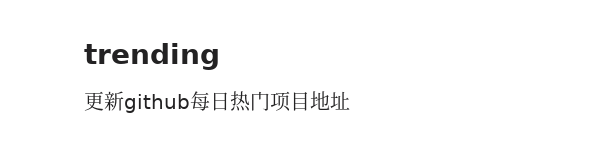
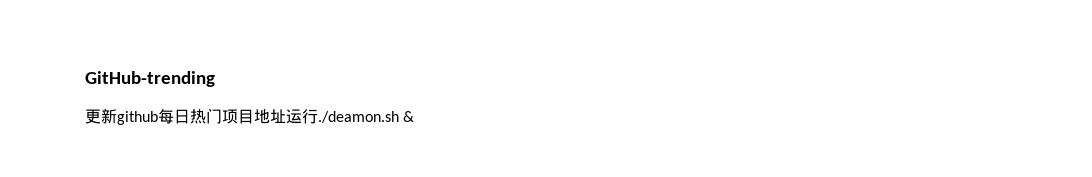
- trending
+ GitHub-trending
- 更新github每日热门项目地址
+ 更新github每日热门项目地址运行./deamon.sh &

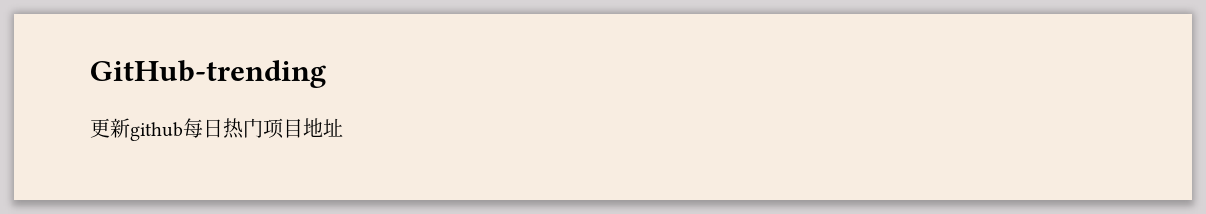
- 更新github每日热门项目地址运行./deamon.sh &
+ 更新github每日热门项目地址

